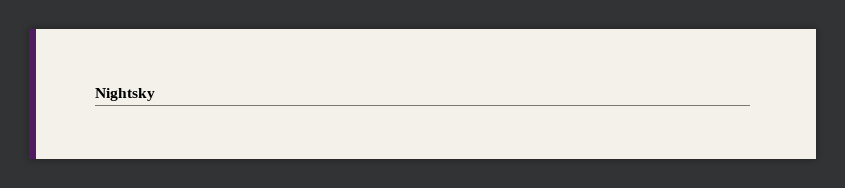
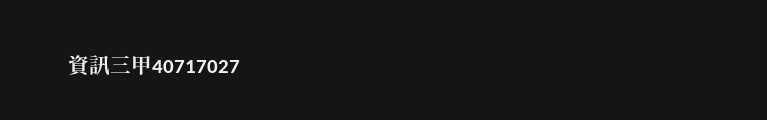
- Nightsky
+ 資訊三甲40717027

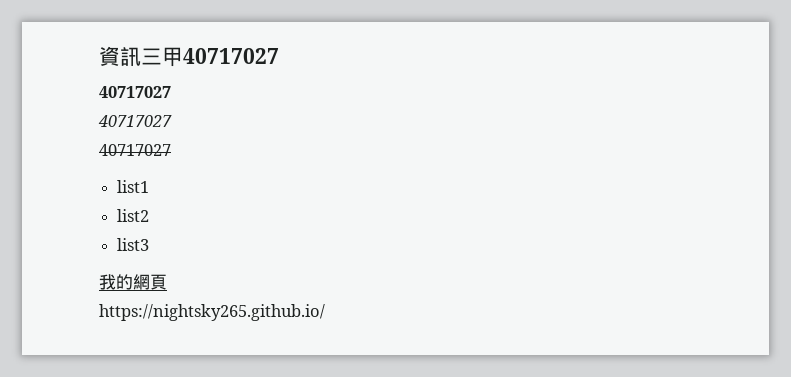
  資訊三甲40717027
+ 40717027
+ 40717027
+ 40717027
+ list1
+ list2
+ list3
+ 我的網頁
+ https://nightsky265.github.io/

